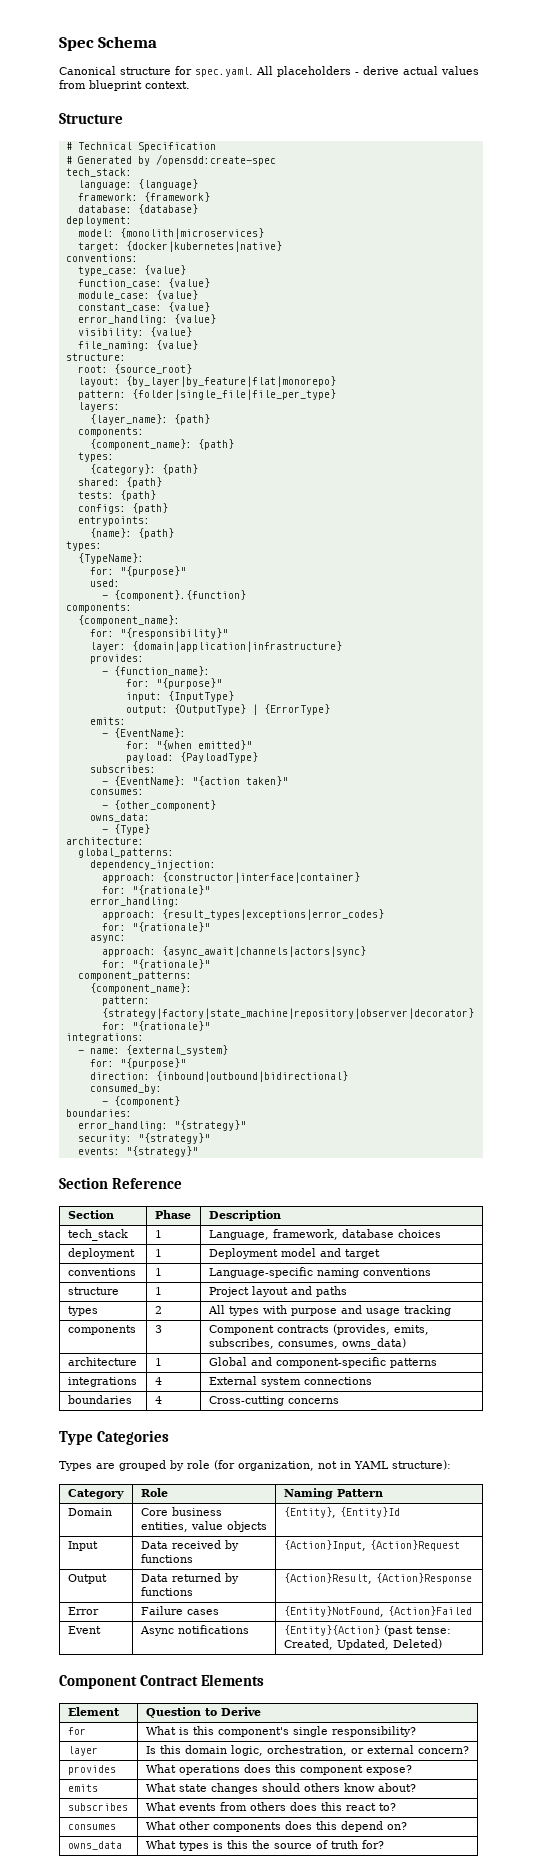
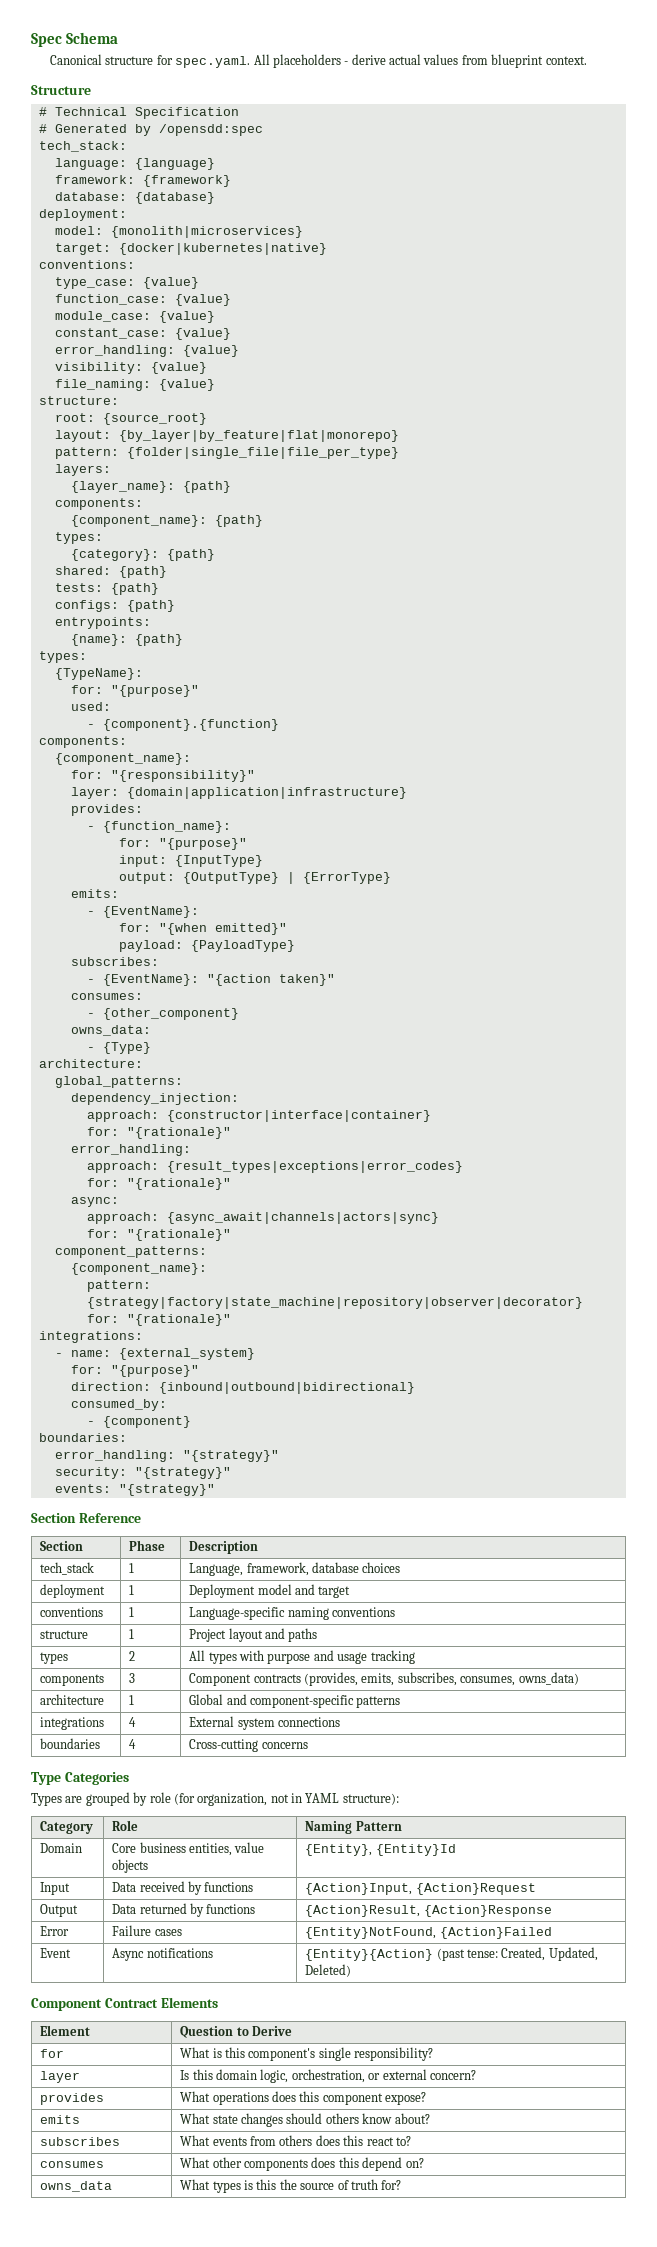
- # Generated by /opensdd:create-spec
+ # Generated by /opensdd:spec

